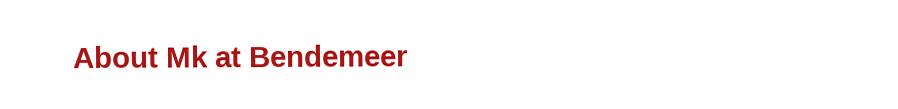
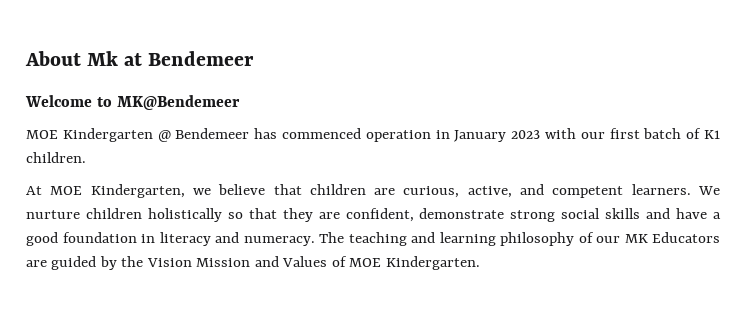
+ Welcome to MK@Bendemeer
+ MOE Kindergarten @ Bendemeer has commenced operation in January 2023 with our first batch of K1 children.
+ At MOE Kindergarten, we believe that children are curious, active, and competent learners. We nurture children holistically so that they are confident, demonstrate strong social skills and have a good foundation in literacy and numeracy. The teaching and learning philosophy of our MK Educators are guided by the Vision Mission and Values of MOE Kindergarten.

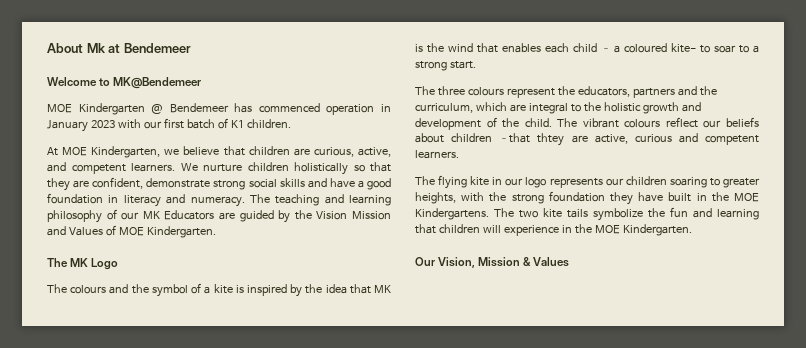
+ The MK Logo
+ The colours and the symbol of a kite is inspired by the idea that MK is the wind that enables each child – a coloured kite- to soar to a strong start.
+ The three colours represent the educators, partners and the curriculum, which are integral to the holistic growth and development of the child. The vibrant colours reflect our beliefs about children –that thtey are active, curious and competent learners.
+ The flying kite in our logo represents our children soaring to greater heights, with the strong foundation they have built in the MOE Kindergartens. The two kite tails symbolize the fun and learning that children will experience in the MOE Kindergarten.
+ Our Vision, Mission & Values

